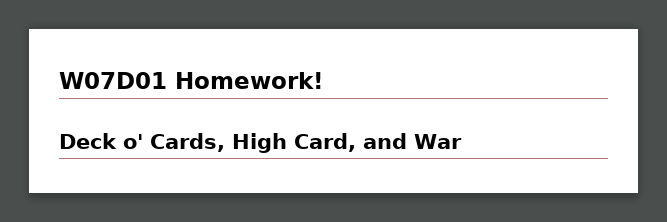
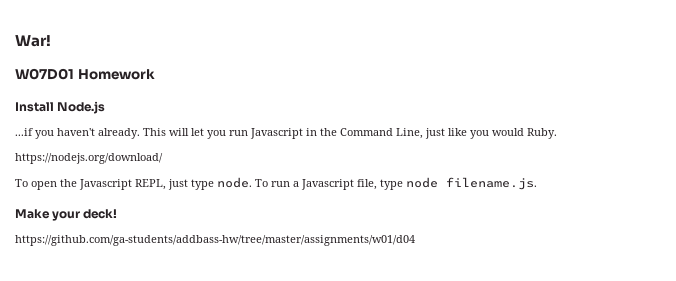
- W07D01 Homework!
- Deck o' Cards, High Card, and War
+ War!
+ W07D01 Homework
+ Install Node.js
+ ...if you haven't already. This will let you run Javascript in the Command Line, just like you would Ruby.
+ https://nodejs.org/download/
+ To open the Javascript REPL, just type node. To run a Javascript file, type node filename.js.
+ Make your deck!
+ https://github.com/ga-students/addbass-hw/tree/master/assignments/w01/d04

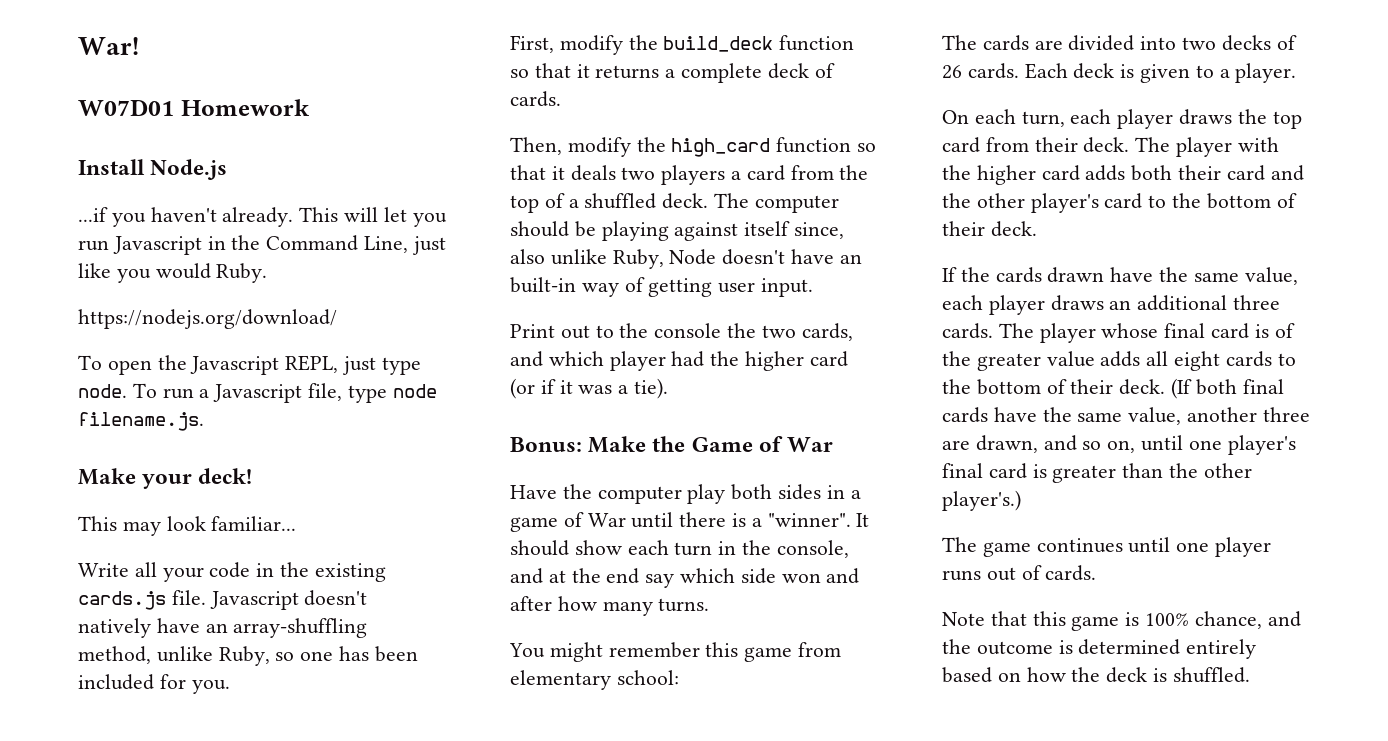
- https://github.com/ga-students/addbass-hw/tree/master/assignments/w01/d04
+ This may look familiar...
+ Write all your code in the existing cards.js file. Javascript doesn't natively have an array-shuffling method, unlike Ruby, so one has been included for you.
+ First, modify the build_deck function so that it returns a complete deck of cards.
+ Then, modify the high_card function so that it deals two players a card from the top of a shuffled deck. The computer should be playing against itself since, also unlike Ruby, Node doesn't have an built-in way of getting user input.
+ Print out to the console the two cards, and which player had the higher card (or if it was a tie).
+ Bonus: Make the Game of War
+ Have the computer play both sides in a game of War until there is a "winner". It should show each turn in the console, and at the end say which side won and after how many turns.
+ You might remember this game from elementary school:
+ The cards are divided into two decks of 26 cards. Each deck is given to a player.
+ On each turn, each player draws the top card from their deck. The player with the higher card adds both their card and the other player's card to the bottom of their deck.
+ If the cards drawn have the same value, each player draws an additional three cards. The player whose final card is of the greater value adds all eight cards to the bottom of their deck. (If both final cards have the same value, another three are drawn, and so on, until one player's final card is greater than the other player's.)
+ The game continues until one player runs out of cards.
+ Note that this game is 100% chance, and the outcome is determined entirely based on how the deck is shuffled.

